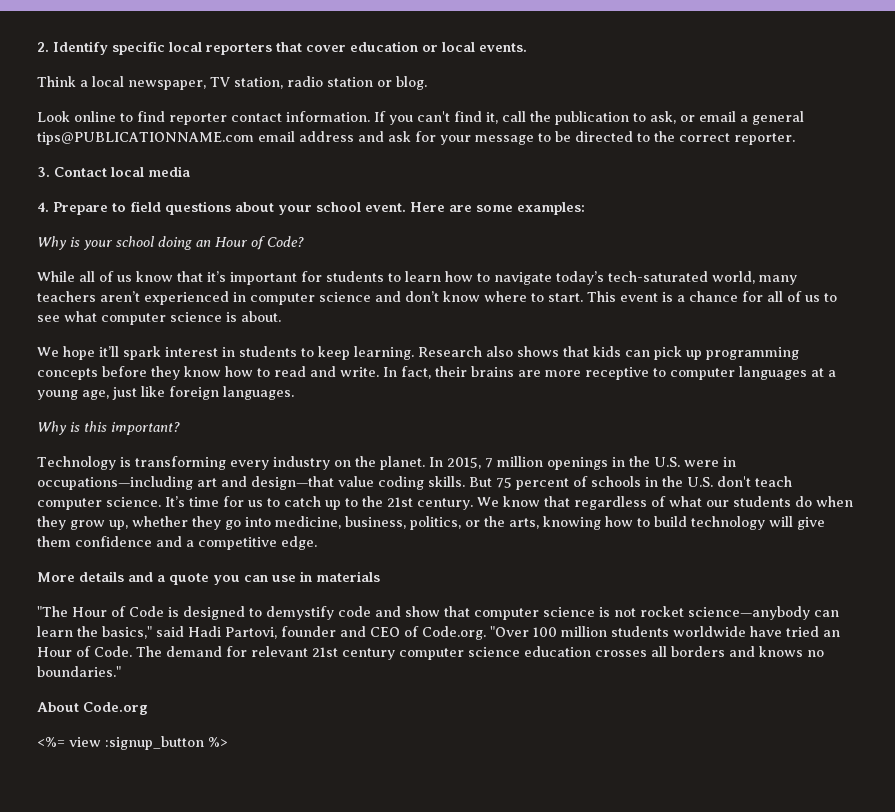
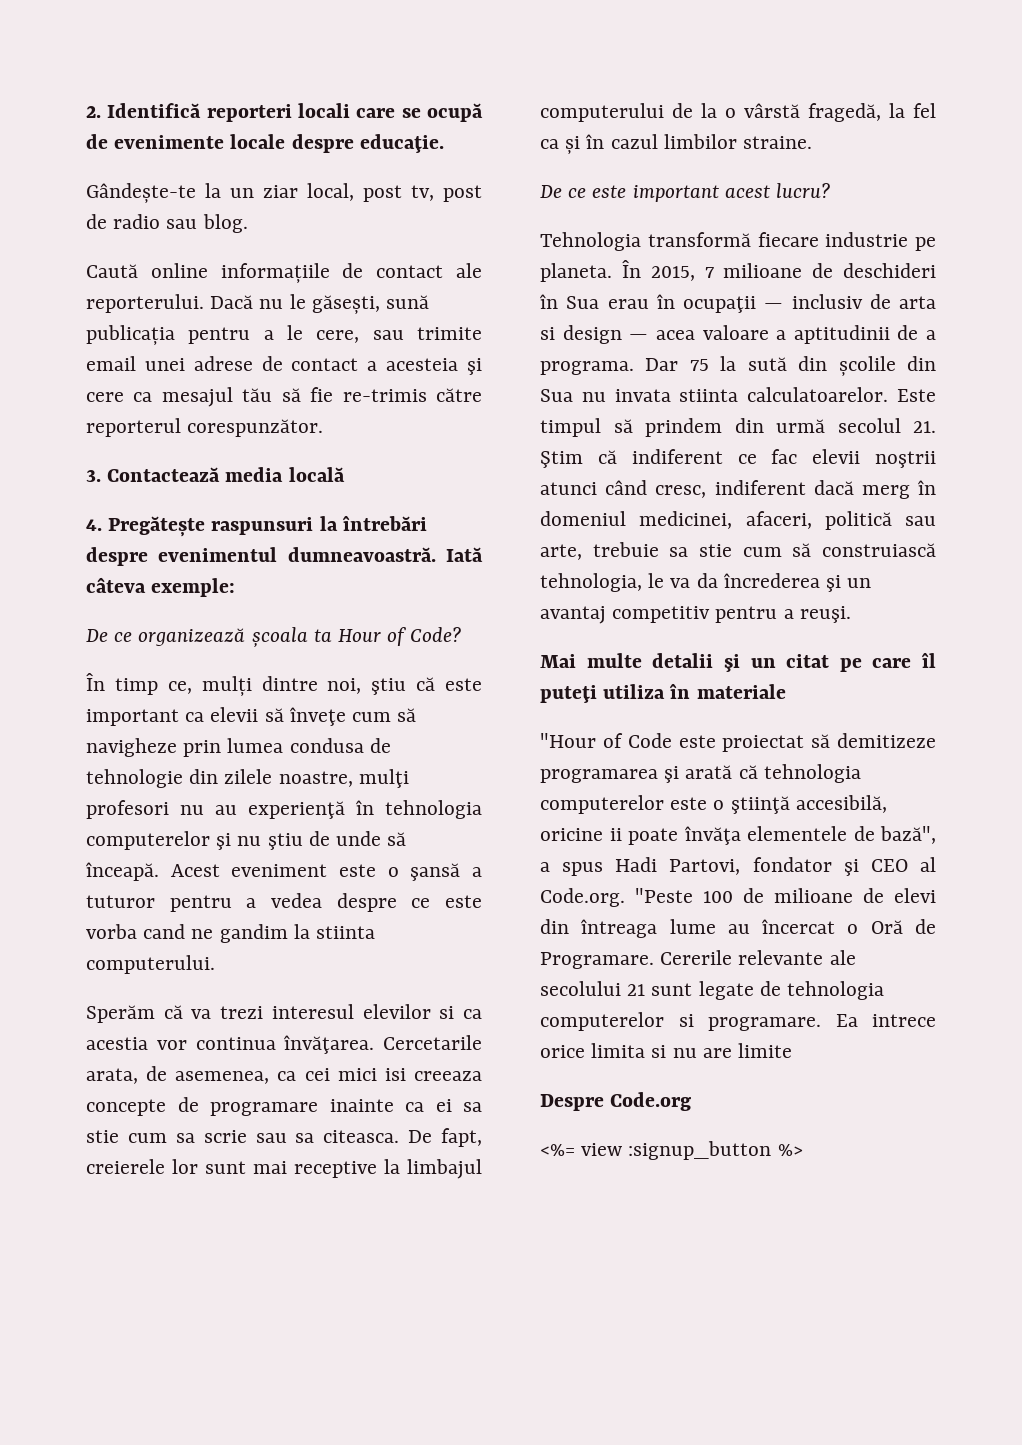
- 2. Identify specific local reporters that cover education or local events.
- Think a local newspaper, TV station, radio station or blog.
- Look online to find reporter contact information. If you can't find it, call the publication to ask, or email a general tips@PUBLICATIONNAME.com email address and ask for your message to be directed to the correct reporter.
+ 2. Identifică reporteri locali care se ocupă de evenimente locale despre educaţie.
+ Gândește-te la un ziar local, post tv, post de radio sau blog.
+ Caută online informațiile de contact ale reporterului. Dacă nu le găsești, sună publicația pentru a le cere, sau trimite email unei adrese de contact a acesteia şi cere ca mesajul tău să fie re-trimis către reporterul corespunzător.
- 3. Contact local media
+ 3. Contactează media locală
- 4. Prepare to field questions about your school event. Here are some examples:
- Why is your school doing an Hour of Code?
- While all of us know that it’s important for students to learn how to navigate today’s tech-saturated world, many teachers aren’t experienced in computer science and don’t know where to start. This event is a chance for all of us to see what computer science is about.
- We hope it’ll spark interest in students to keep learning. Research also shows that kids can pick up programming concepts before they know how to read and write. In fact, their brains are more receptive to computer languages at a young age, just like foreign languages.
- Why is this important?
- Technology is transforming every industry on the planet. In 2015, 7 million openings in the U.S. were in occupations—including art and design—that value coding skills. But 75 percent of schools in the U.S. don't teach computer science. It’s time for us to catch up to the 21st century. We know that regardless of what our students do when they grow up, whether they go into medicine, business, politics, or the arts, knowing how to build technology will give them confidence and a competitive edge.
- More details and a quote you can use in materials
- "The Hour of Code is designed to demystify code and show that computer science is not rocket science—anybody can learn the basics," said Hadi Partovi, founder and CEO of Code.org. "Over 100 million students worldwide have tried an Hour of Code. The demand for relevant 21st century computer science education crosses all borders and knows no boundaries."
- About Code.org
+ 4. Pregătește raspunsuri la întrebări despre evenimentul dumneavoastră. Iată câteva exemple:
+ De ce organizează școala ta Hour of Code?
+ În timp ce, mulți dintre noi, ştiu că este important ca elevii să înveţe cum să navigheze prin lumea condusa de tehnologie din zilele noastre, mulţi profesori nu au experienţă în tehnologia computerelor şi nu ştiu de unde să înceapă. Acest eveniment este o şansă a tuturor pentru a vedea despre ce este vorba cand ne gandim la stiinta computerului.
+ Sperăm că va trezi interesul elevilor si ca acestia vor continua învăţarea. Cercetarile arata, de asemenea, ca cei mici isi creeaza concepte de programare inainte ca ei sa stie cum sa scrie sau sa citeasca. De fapt, creierele lor sunt mai receptive la limbajul computerului de la o vârstă fragedă, la fel ca și în cazul limbilor straine.
+ De ce este important acest lucru?
+ Tehnologia transformă fiecare industrie pe planeta. În 2015, 7 milioane de deschideri în Sua erau în ocupaţii — inclusiv de arta si design — acea valoare a aptitudinii de a programa. Dar 75 la sută din școlile din Sua nu invata stiinta calculatoarelor. Este timpul să prindem din urmă secolul 21. Ştim că indiferent ce fac elevii noştrii atunci când cresc, indiferent dacă merg în domeniul medicinei, afaceri, politică sau arte, trebuie sa stie cum să construiască tehnologia, le va da încrederea şi un avantaj competitiv pentru a reuşi.
+ Mai multe detalii şi un citat pe care îl puteţi utiliza în materiale
+ "Hour of Code este proiectat să demitizeze programarea şi arată că tehnologia computerelor este o ştiinţă accesibilă, oricine ii poate învăţa elementele de bază", a spus Hadi Partovi, fondator şi CEO al Code.org. "Peste 100 de milioane de elevi din întreaga lume au încercat o Oră de Programare. Cererile relevante ale secolului 21 sunt legate de tehnologia computerelor si programare. Ea intrece orice limita si nu are limite
+ Despre Code.org

